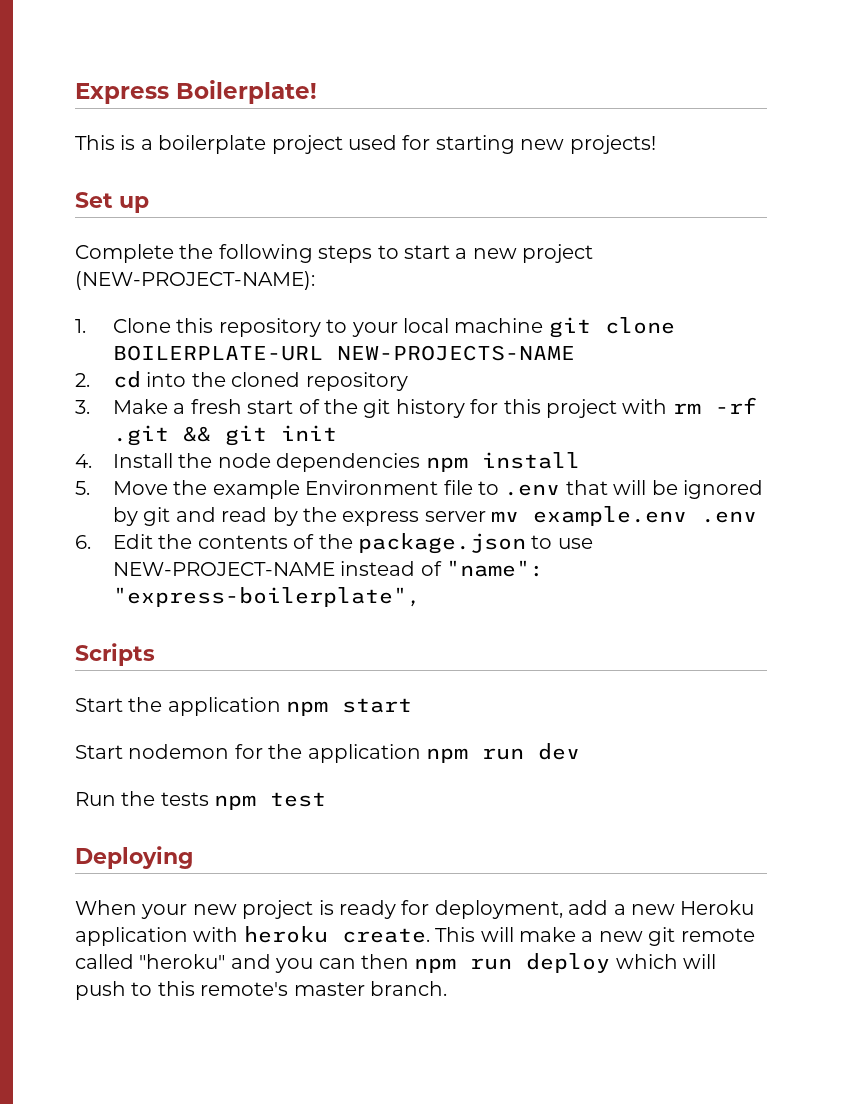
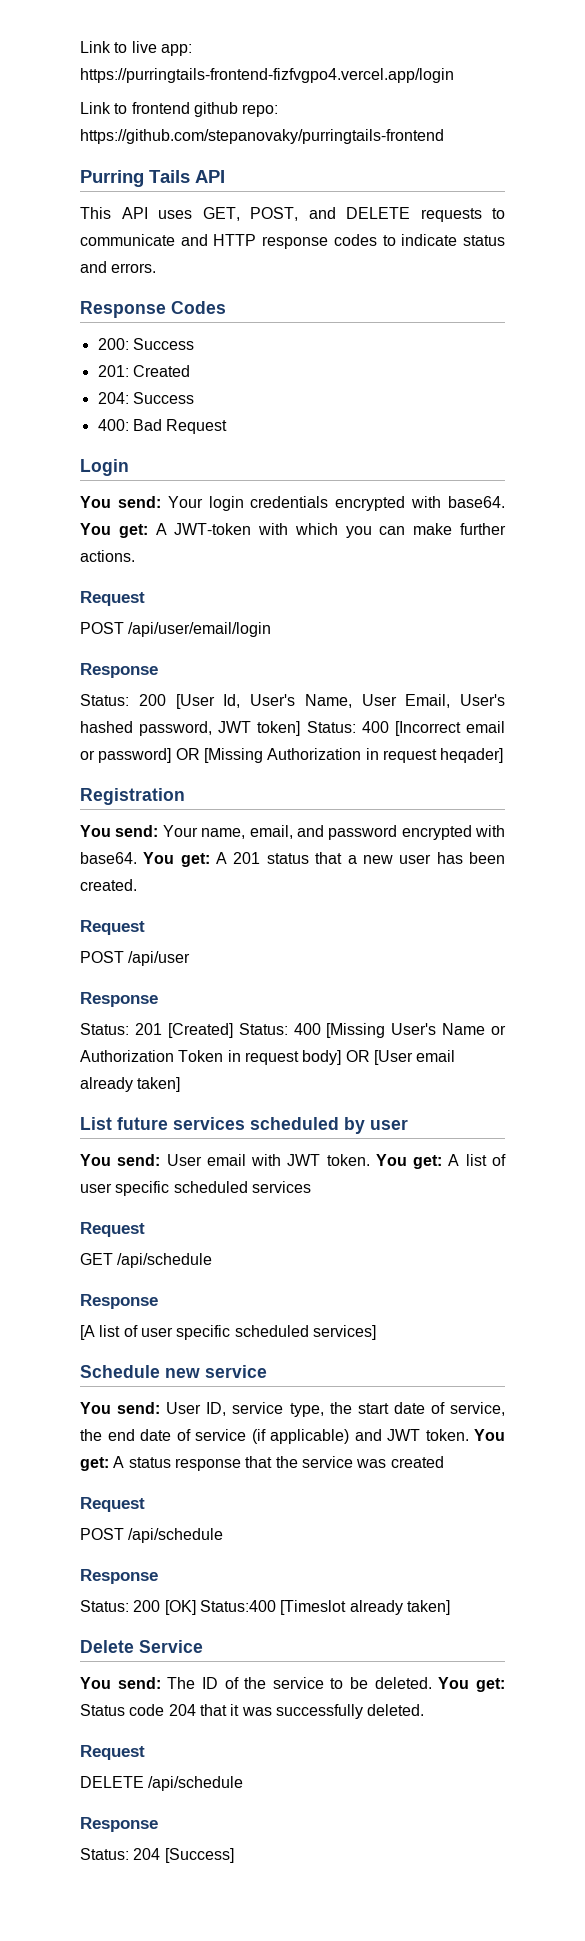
- Express Boilerplate!
- This is a boilerplate project used for starting new projects!
- Set up
- Complete the following steps to start a new project (NEW-PROJECT-NAME):
- 1. Clone this repository to your local machine git clone BOILERPLATE-URL NEW-PROJECTS-NAME
- 2. cd into the cloned repository
- 3. Make a fresh start of the git history for this project with rm -rf .git && git init
- 4. Install the node dependencies npm install
- 5. Move the example Environment file to .env that will be ignored by git and read by the express server mv example.env .env
- 6. Edit the contents of the package.json to use NEW-PROJECT-NAME instead of "name": "express-boilerplate",
- Scripts
- Start the application npm start
- Start nodemon for the application npm run dev
- Run the tests npm test
- Deploying
- When your new project is ready for deployment, add a new Heroku application with heroku create. This will make a new git remote called "heroku" and you can then npm run deploy which will push to this remote's master branch.
+ Link to live app: https://purringtails-frontend-fizfvgpo4.vercel.app/login
+ Link to frontend github repo: https://github.com/stepanovaky/purringtails-frontend
+ Purring Tails API
+ This API uses GET, POST, and DELETE requests to communicate and HTTP response codes to indicate status and errors.
+ Response Codes
+ 200: Success
+ 201: Created
+ 204: Success
+ 400: Bad Request
+ Login
+ You send: Your login credentials encrypted with base64. You get: A JWT-token with which you can make further actions.
+ Request
+ POST /api/user/email/login
+ Response
+ Status: 200 [User Id, User's Name, User Email, User's hashed password, JWT token] Status: 400 [Incorrect email or password] OR [Missing Authorization in request heqader]
+ Registration
+ You send: Your name, email, and password encrypted with base64. You get: A 201 status that a new user has been created.
+ Request
+ POST /api/user
+ Response
+ Status: 201 [Created] Status: 400 [Missing User's Name or Authorization Token in request body] OR [User email already taken]
+ List future services scheduled by user
+ You send: User email with JWT token. You get: A list of user specific scheduled services
+ Request
+ GET /api/schedule
+ Response
+ [A list of user specific scheduled services]
+ Schedule new service
+ You send: User ID, service type, the start date of service, the end date of service (if applicable) and JWT token. You get: A status response that the service was created
+ Request
+ POST /api/schedule
+ Response
+ Status: 200 [OK] Status:400 [Timeslot already taken]
+ Delete Service
+ You send: The ID of the service to be deleted. You get: Status code 204 that it was successfully deleted.
+ Request
+ DELETE /api/schedule
+ Response
+ Status: 204 [Success]

